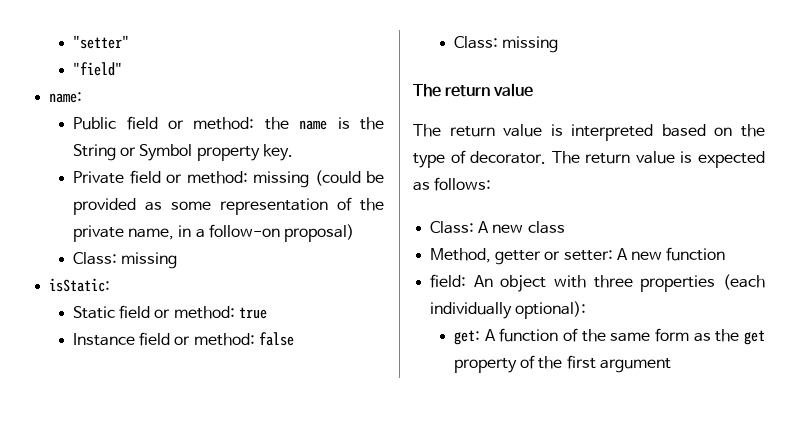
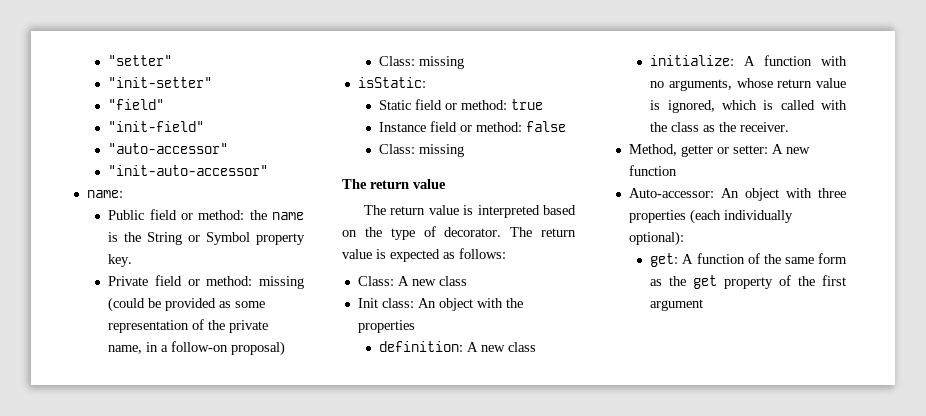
+ "init-setter"
+ "init-field"
+ "auto-accessor"
+ "init-auto-accessor"
+ Init class: An object with the properties
+ definition: A new class
+ initialize: A function with no arguments, whose return value is ignored, which is called with the class as the receiver.
- field: An object with three properties (each individually optional):
+ Auto-accessor: An object with three properties (each individually optional):

